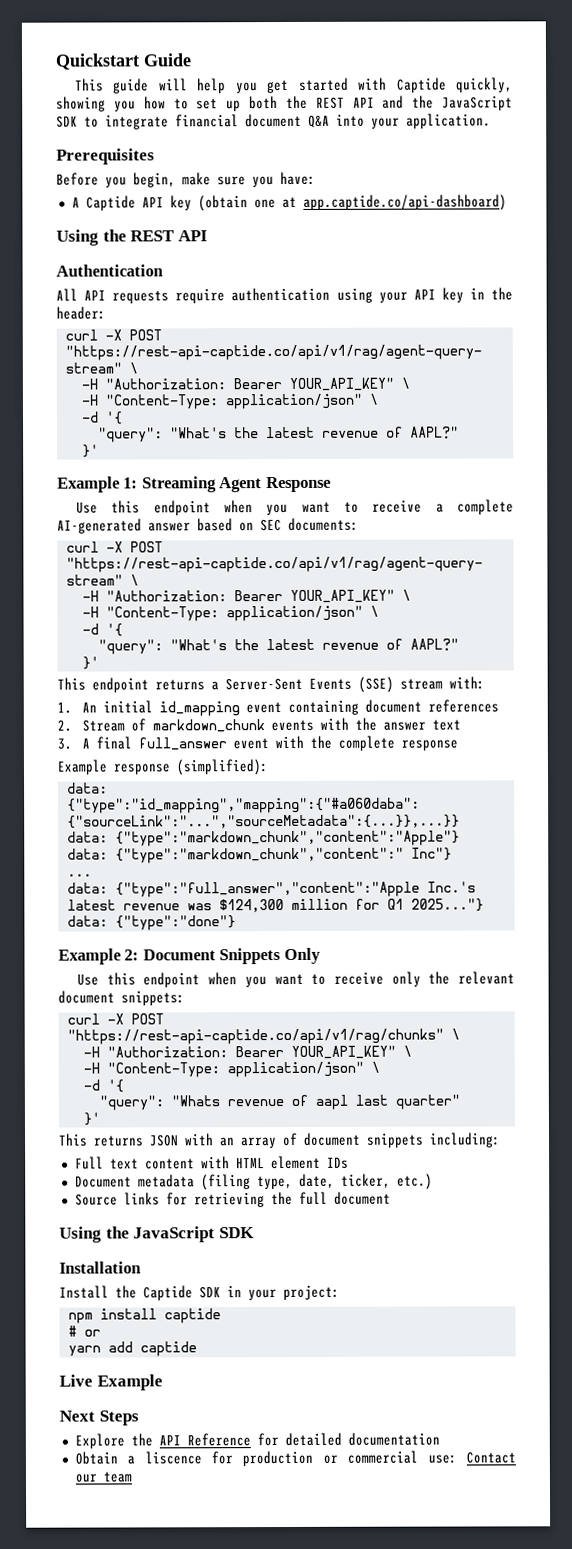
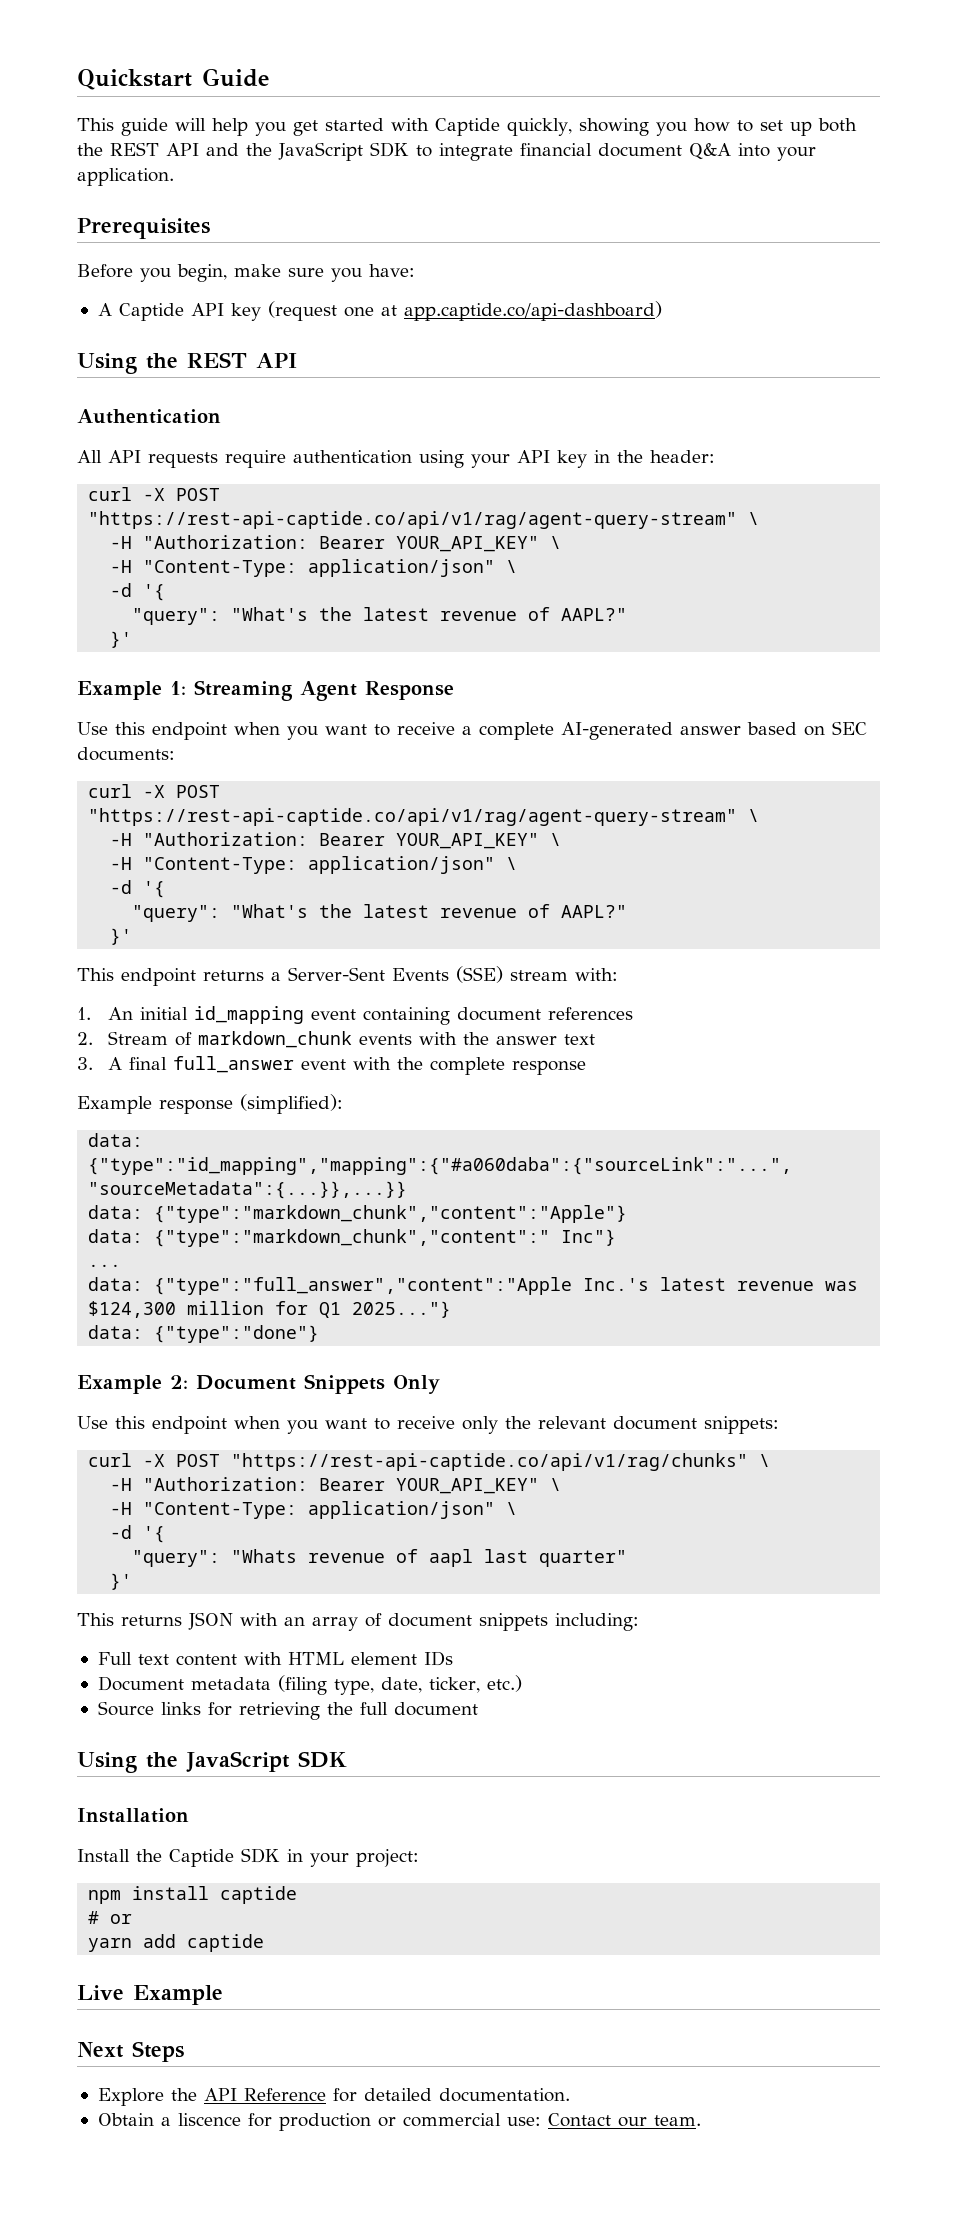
- A Captide API key (obtain one at app.captide.co/api-dashboard)
+ A Captide API key (request one at app.captide.co/api-dashboard)
- Explore the API Reference for detailed documentation
+ Explore the API Reference for detailed documentation.
- Obtain a liscence for production or commercial use: Contact our team
+ Obtain a liscence for production or commercial use: Contact our team.

